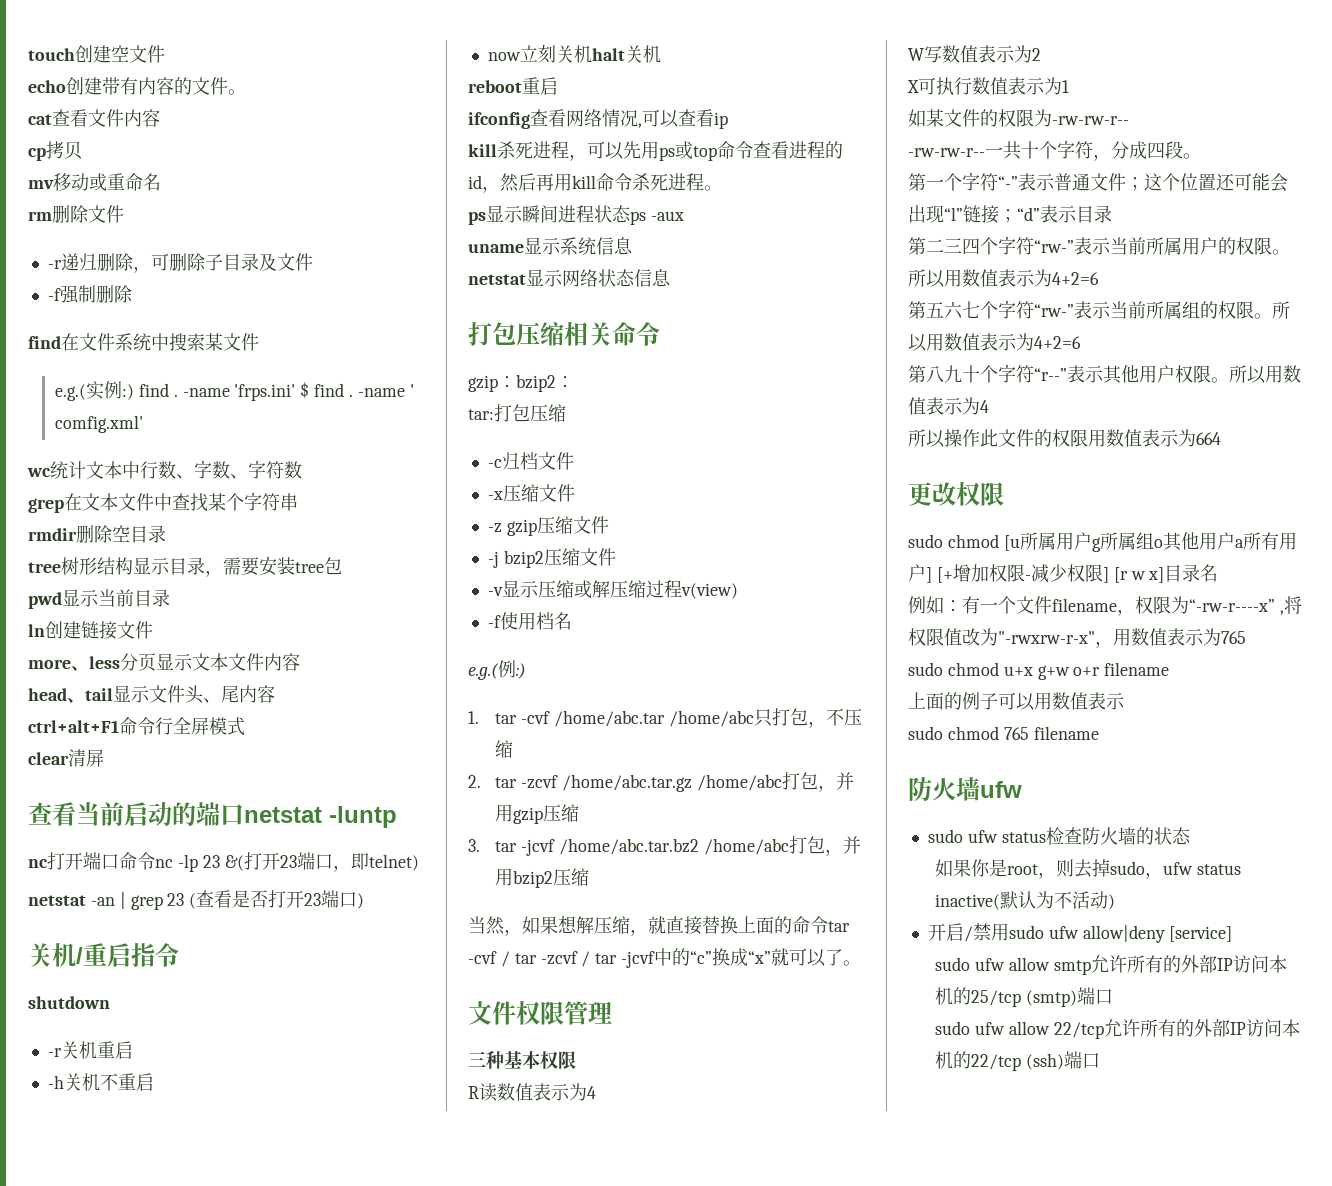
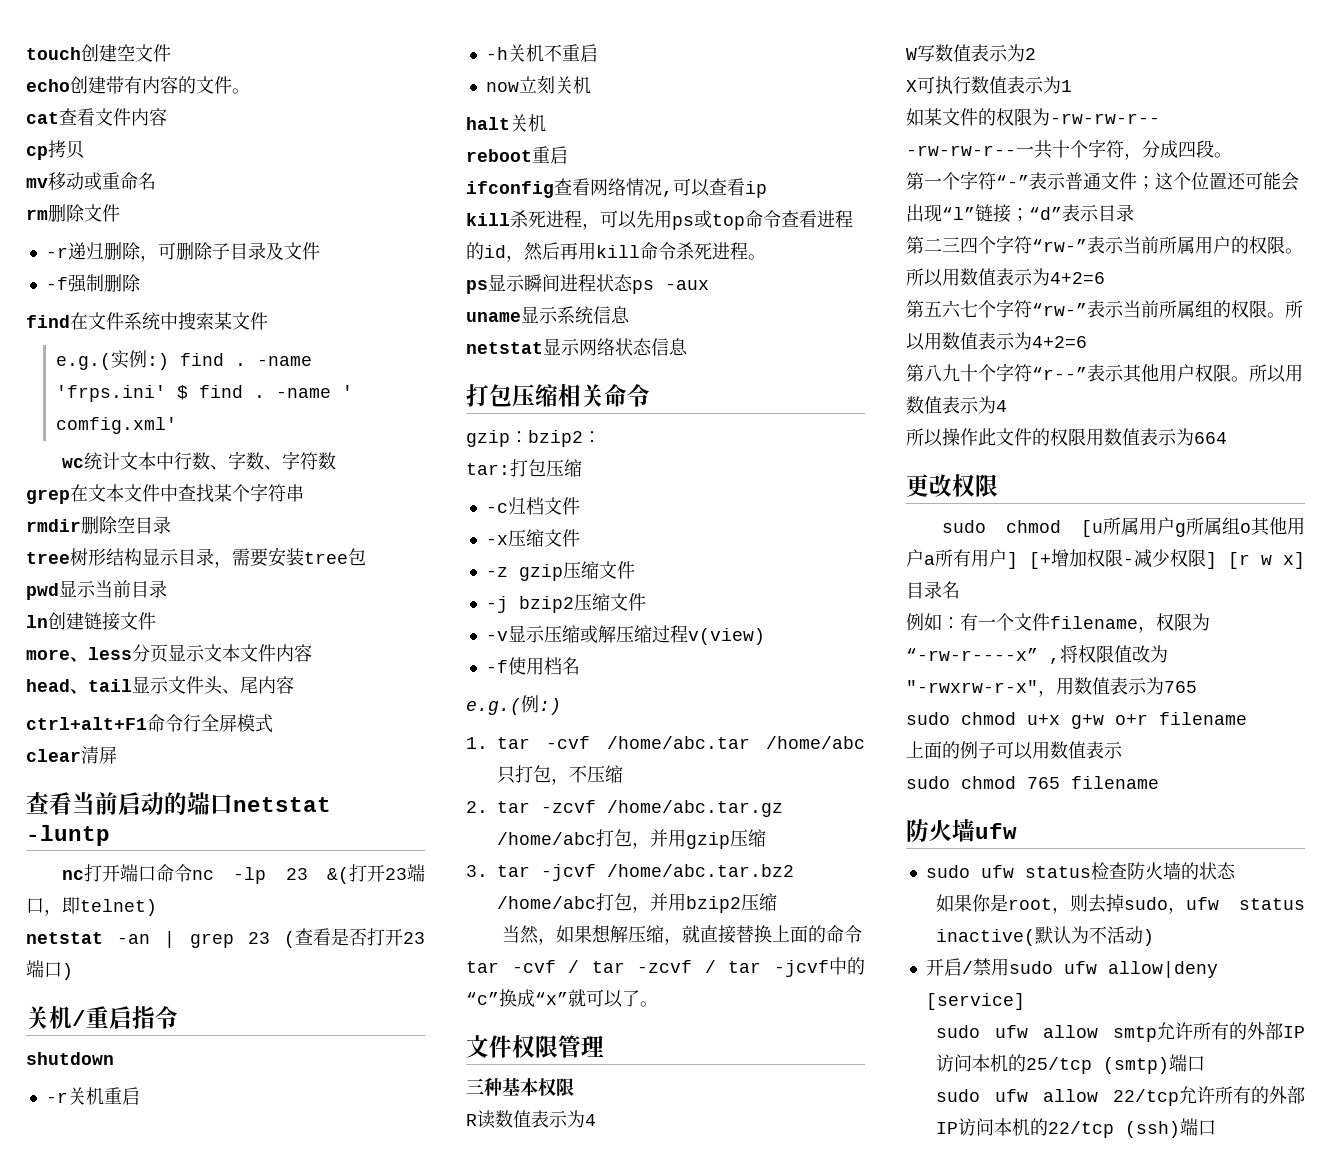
- now立刻关机halt关机
+ now立刻关机
+ halt关机

